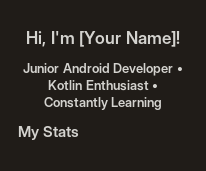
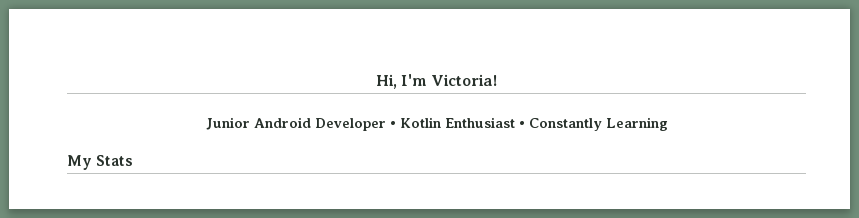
- Hi, I'm [Your Name]!
+ Hi, I'm Victoria!

